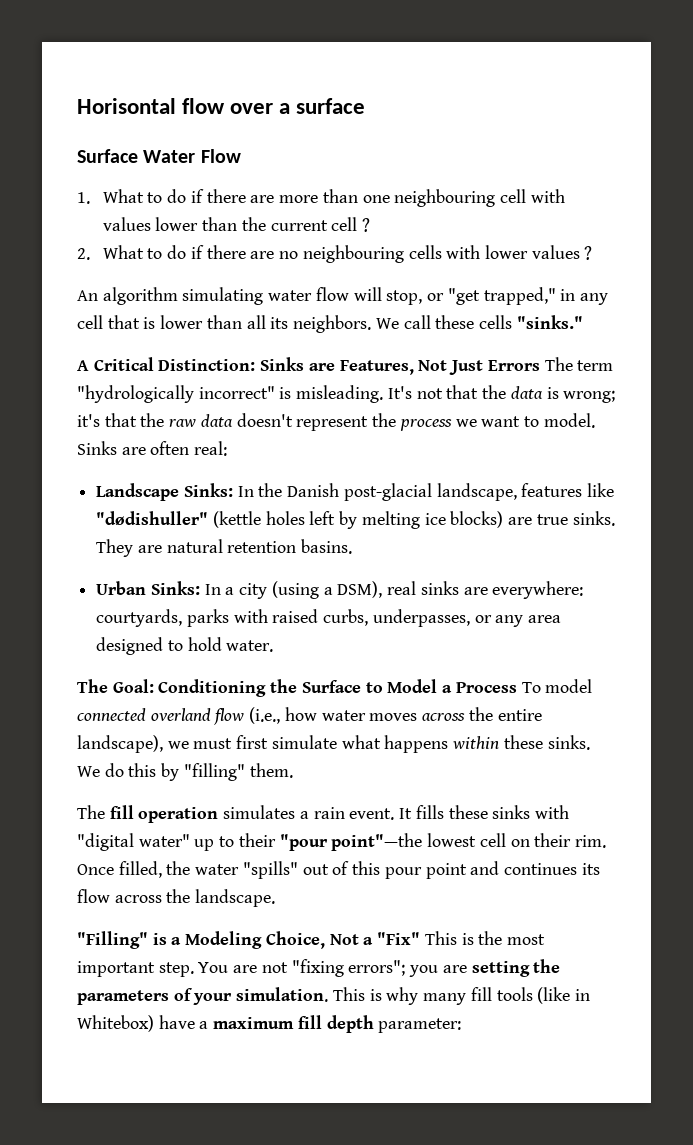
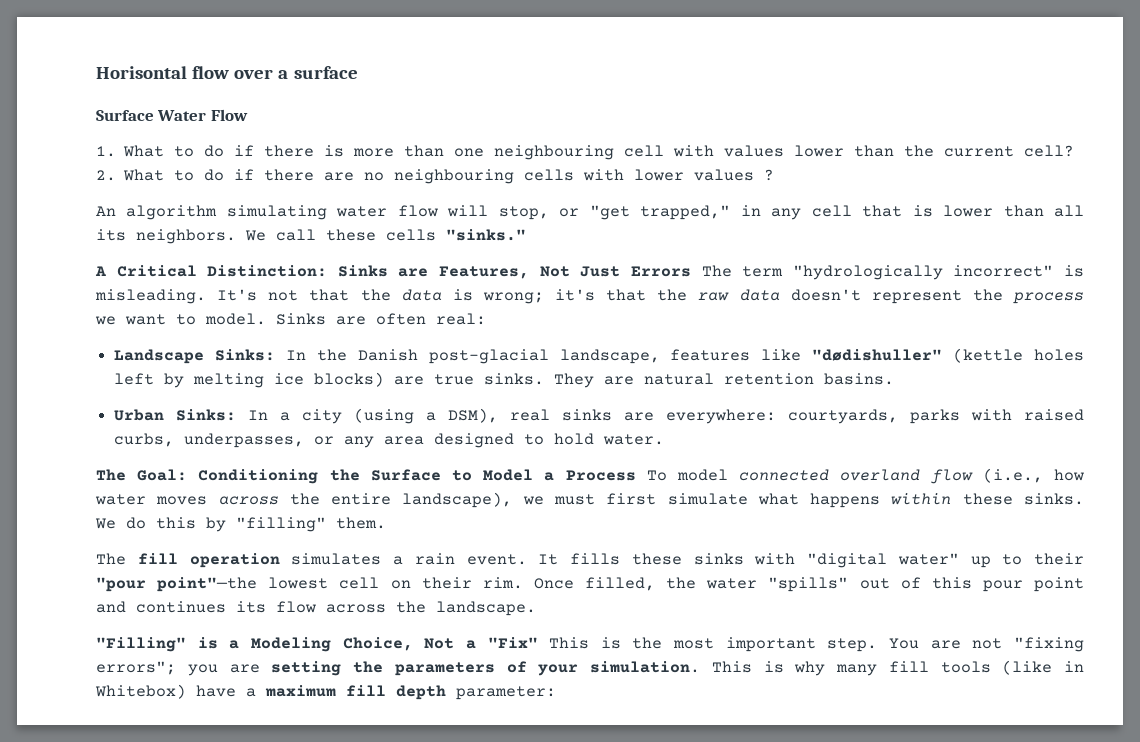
- 1. What to do if there are more than one neighbouring cell with values lower than the current cell ?
+ 1. What to do if there is more than one neighbouring cell with values lower than the current cell?

